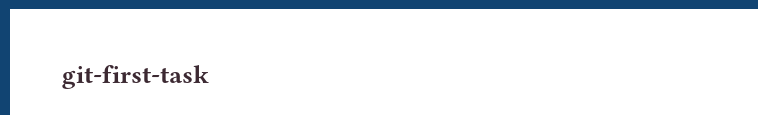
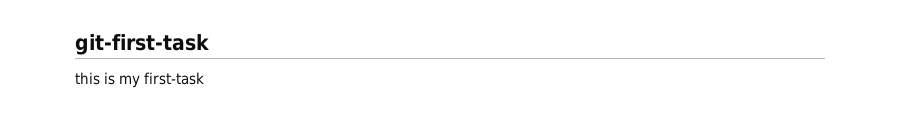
+ this is my first-task

